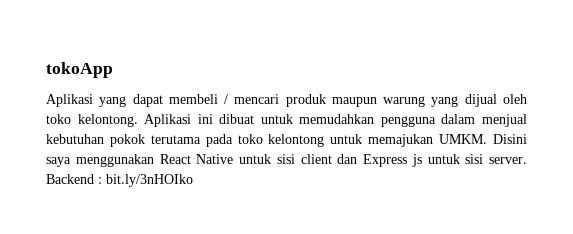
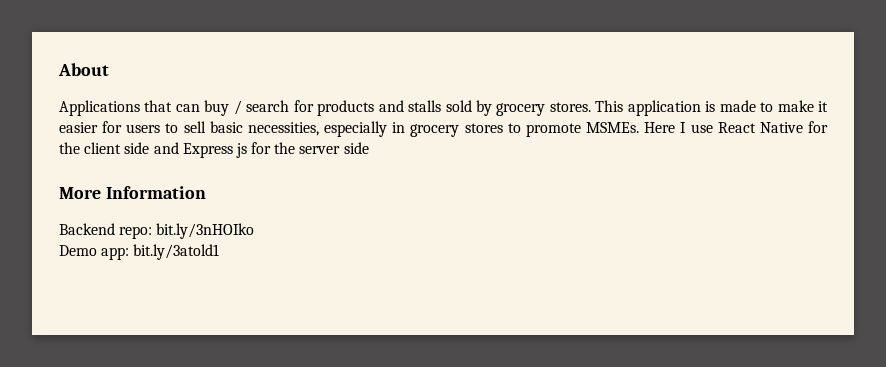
- tokoApp
- Aplikasi yang dapat membeli / mencari produk maupun warung yang dijual oleh toko kelontong. Aplikasi ini dibuat untuk memudahkan pengguna dalam menjual kebutuhan pokok terutama pada toko kelontong untuk memajukan UMKM. Disini saya menggunakan React Native untuk sisi client dan Express js untuk sisi server. Backend : bit.ly/3nHOIko
+ About
+ Applications that can buy / search for products and stalls sold by grocery stores. This application is made to make it easier for users to sell basic necessities, especially in grocery stores to promote MSMEs. Here I use React Native for the client side and Express js for the server side
+ More Information
+ Backend repo: bit.ly/3nHOIko
+ Demo app: bit.ly/3atold1

